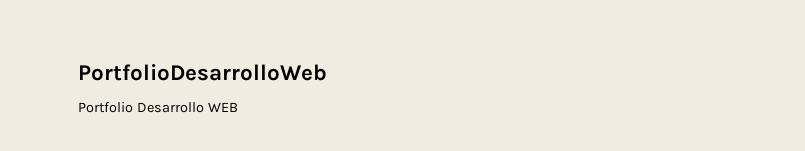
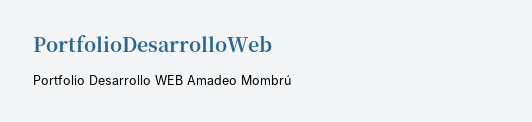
- Portfolio Desarrollo WEB
+ Portfolio Desarrollo WEB Amadeo Mombrú

